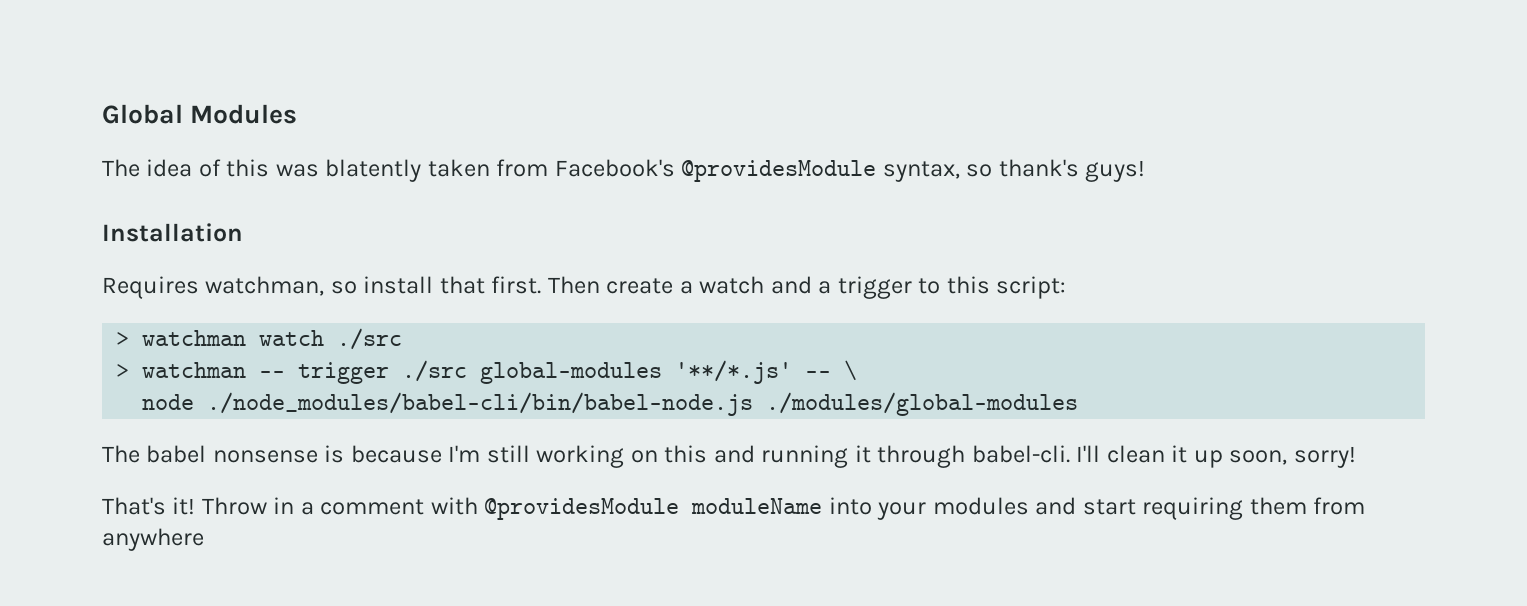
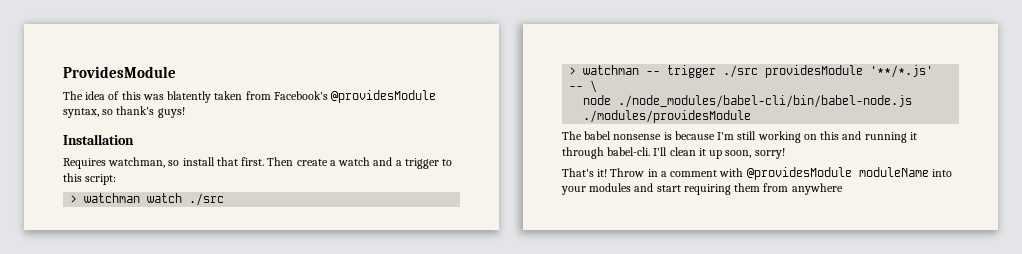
- Global Modules
+ ProvidesModule
- > watchman -- trigger ./src global-modules '**/*.js' -- \
+ > watchman -- trigger ./src providesModule '**/*.js' -- \
- node ./node_modules/babel-cli/bin/babel-node.js ./modules/global-modules
+ node ./node_modules/babel-cli/bin/babel-node.js ./modules/providesModule

